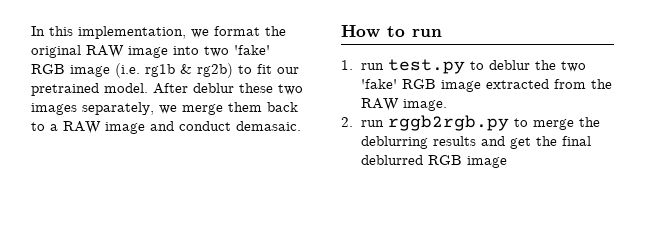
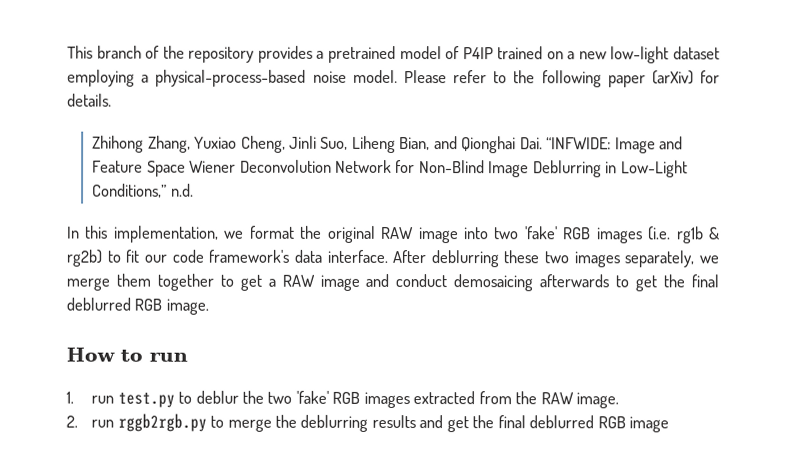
+ This branch of the repository provides a pretrained model of P4IP trained on a new low-light dataset employing a physical-process-based noise model. Please refer to the following paper (arXiv) for details.
+ Zhihong Zhang, Yuxiao Cheng, Jinli Suo, Liheng Bian, and Qionghai Dai. “INFWIDE: Image and Feature Space Wiener Deconvolution Network for Non-Blind Image Deblurring in Low-Light Conditions,” n.d.
- In this implementation, we format the original RAW image into two 'fake' RGB image (i.e. rg1b & rg2b) to fit our pretrained model. After deblur these two images separately, we merge them back to a RAW image and conduct demasaic.
+ In this implementation, we format the original RAW image into two 'fake' RGB images (i.e. rg1b & rg2b) to fit our code framework's data interface. After deblurring these two images separately, we merge them together to get a RAW image and conduct demosaicing afterwards to get the final deblurred RGB image.
- 1. run test.py to deblur the two 'fake' RGB image extracted from the RAW image.
+ 1. run test.py to deblur the two 'fake' RGB images extracted from the RAW image.

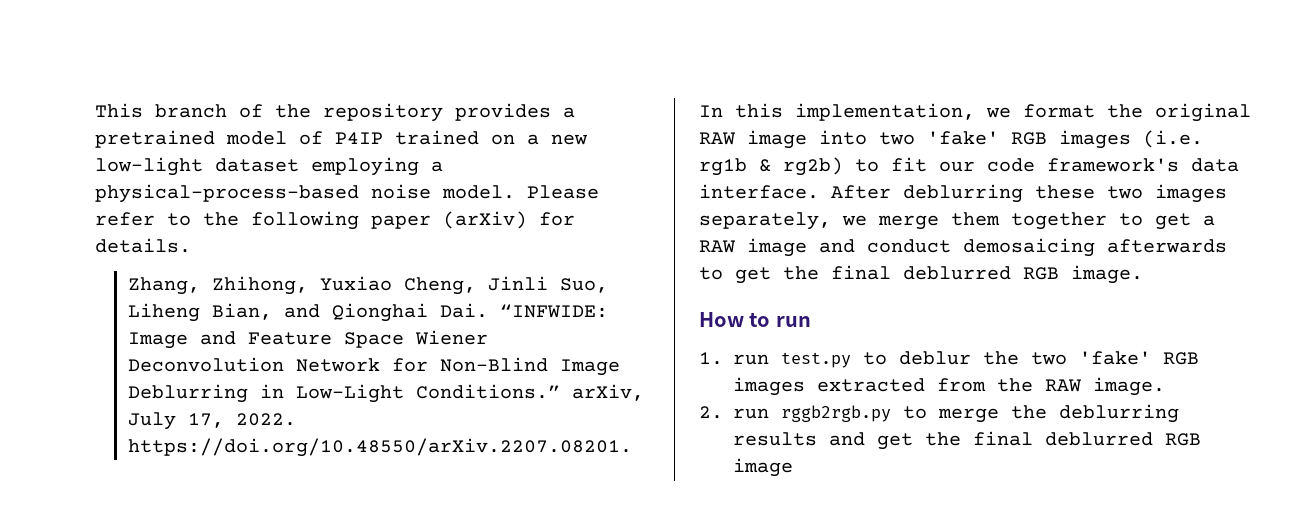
- Zhihong Zhang, Yuxiao Cheng, Jinli Suo, Liheng Bian, and Qionghai Dai. “INFWIDE: Image and Feature Space Wiener Deconvolution Network for Non-Blind Image Deblurring in Low-Light Conditions,” n.d.
+ Zhang, Zhihong, Yuxiao Cheng, Jinli Suo, Liheng Bian, and Qionghai Dai. “INFWIDE: Image and Feature Space Wiener Deconvolution Network for Non-Blind Image Deblurring in Low-Light Conditions.” arXiv, July 17, 2022. https://doi.org/10.48550/arXiv.2207.08201.

